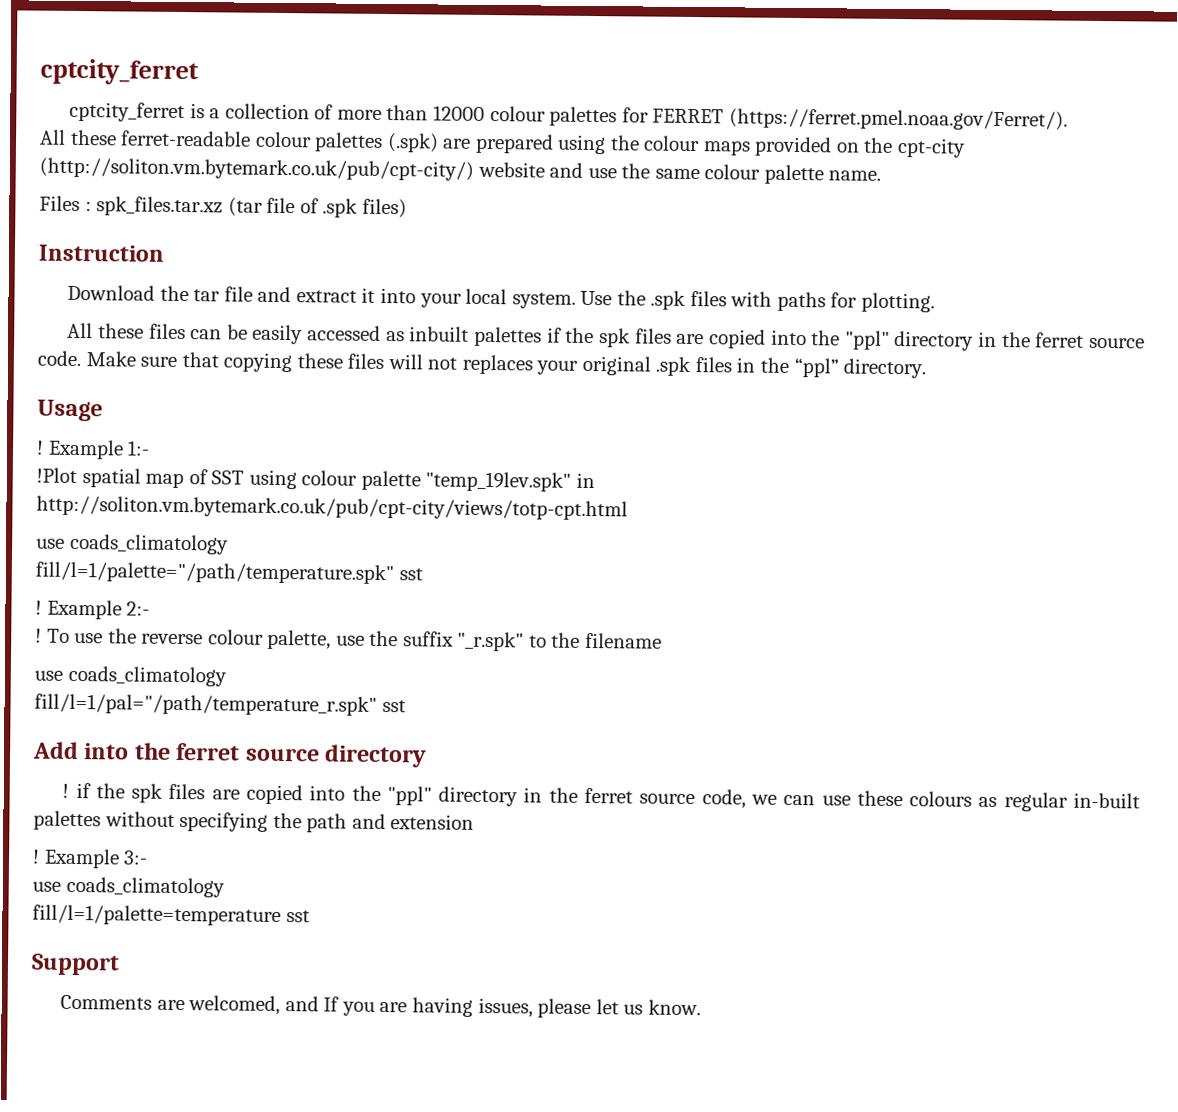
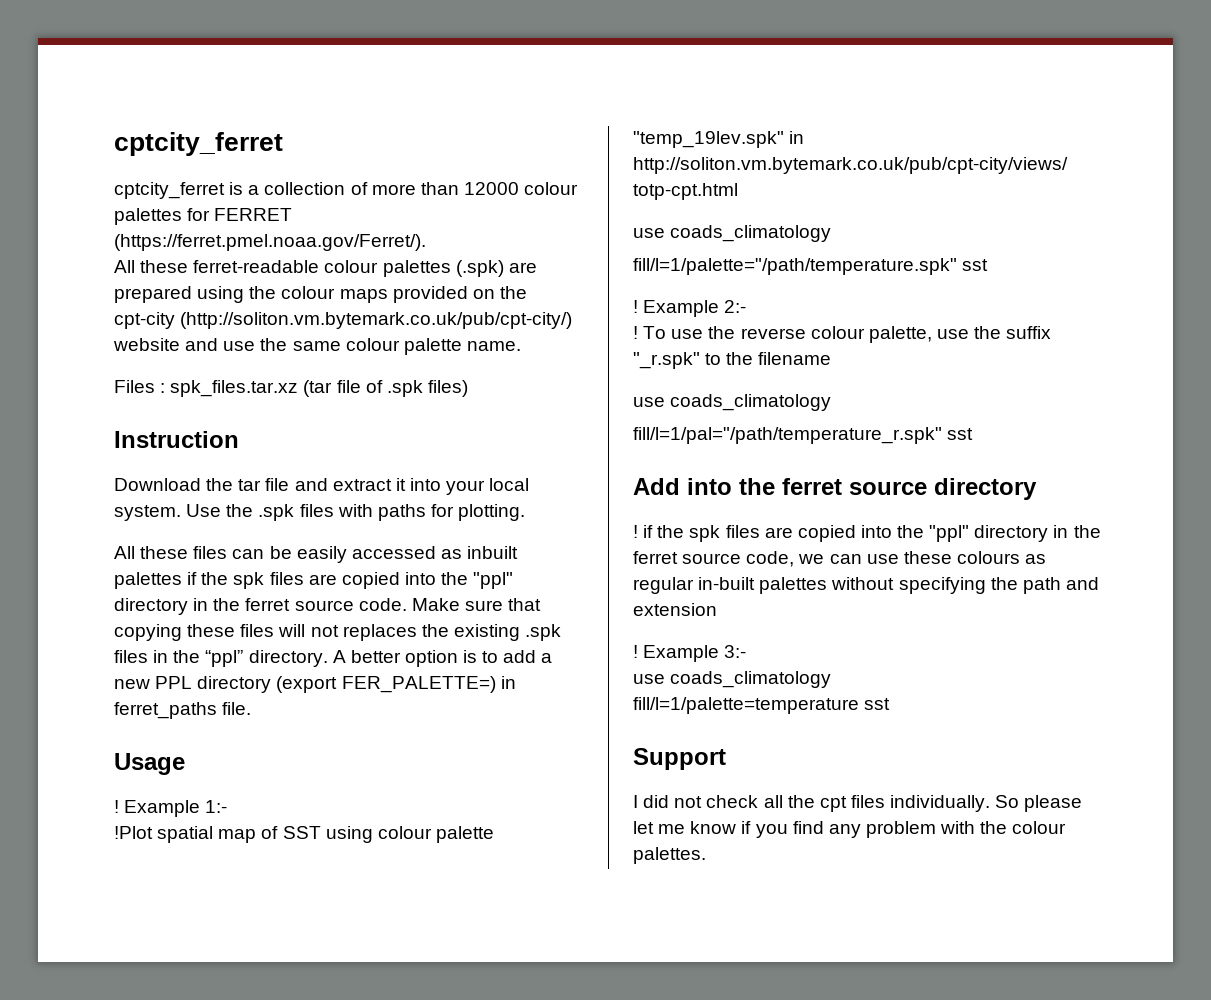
- Make sure that copying these files will not replaces your original .spk files in the “ppl” directory.
+ Make sure that copying these files will not replaces the existing .spk files in the “ppl” directory. A better option is to add a new PPL directory (export FER_PALETTE=) in ferret_paths file.
- Comments are welcomed, and If you are having issues, please let us know.
+ I did not check all the cpt files individually. So please let me know if you find any problem with the colour palettes.

